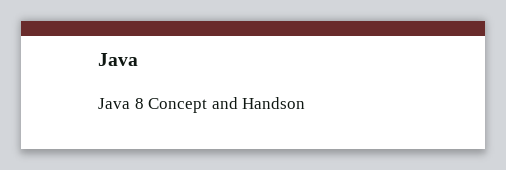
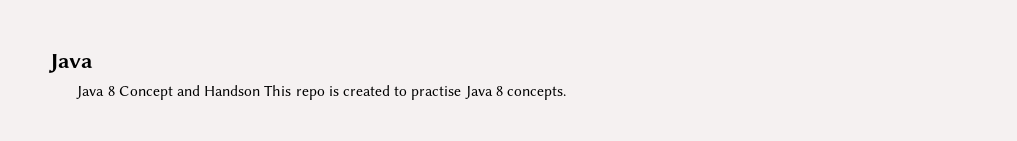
- Java 8 Concept and Handson
+ Java 8 Concept and Handson This repo is created to practise Java 8 concepts.

